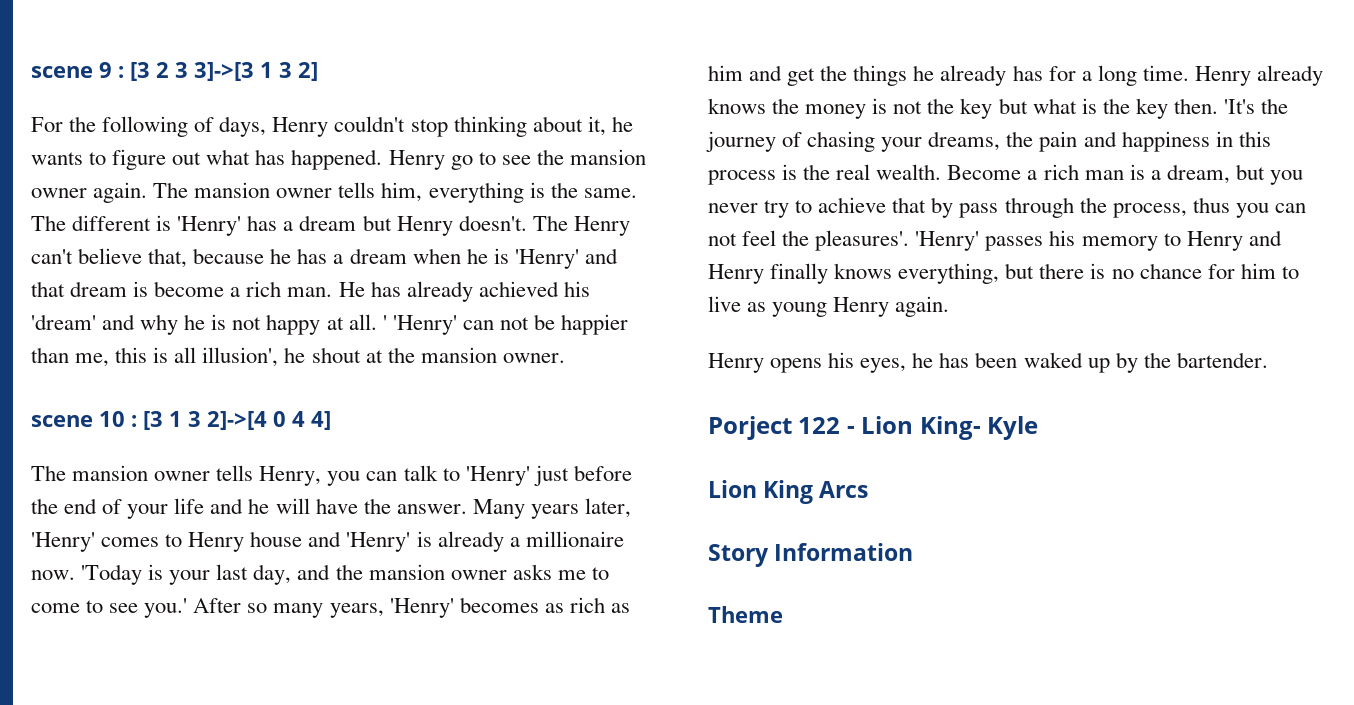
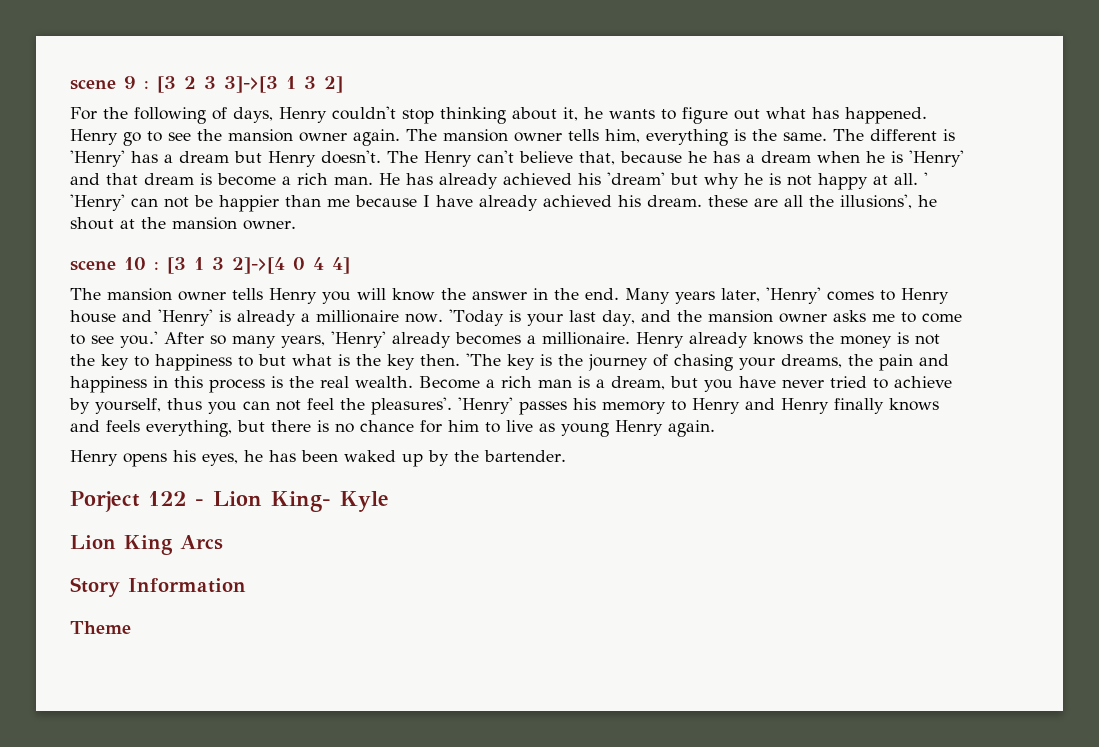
- He has already achieved his 'dream' and why he is not happy at all.
+ He has already achieved his 'dream' but why he is not happy at all.
- ' 'Henry' can not be happier than me, this is all illusion', he shout at the mansion owner.
+ ' 'Henry' can not be happier than me because I have already achieved his dream. these are all the illusions', he shout at the mansion owner.
- The mansion owner tells Henry, you can talk to 'Henry' just before the end of your life and he will have the answer.
+ The mansion owner tells Henry you will know the answer in the end.
- After so many years, 'Henry' becomes as rich as him and get the things he already has for a long time.
+ After so many years, 'Henry' already becomes a millionaire.
- Henry already knows the money is not the key but what is the key then.
+ Henry already knows the money is not the key to happiness to but what is the key then.
- 'It's the journey of chasing your dreams, the pain and happiness in this process is the real wealth.
+ 'The key is the journey of chasing your dreams, the pain and happiness in this process is the real wealth.
- Become a rich man is a dream, but you never try to achieve that by pass through the process, thus you can not feel the pleasures'.
+ Become a rich man is a dream, but you have never tried to achieve by yourself, thus you can not feel the pleasures'.
- 'Henry' passes his memory to Henry and Henry finally knows everything, but there is no chance for him to live as young Henry again.
+ 'Henry' passes his memory to Henry and Henry finally knows and feels everything, but there is no chance for him to live as young Henry again.

